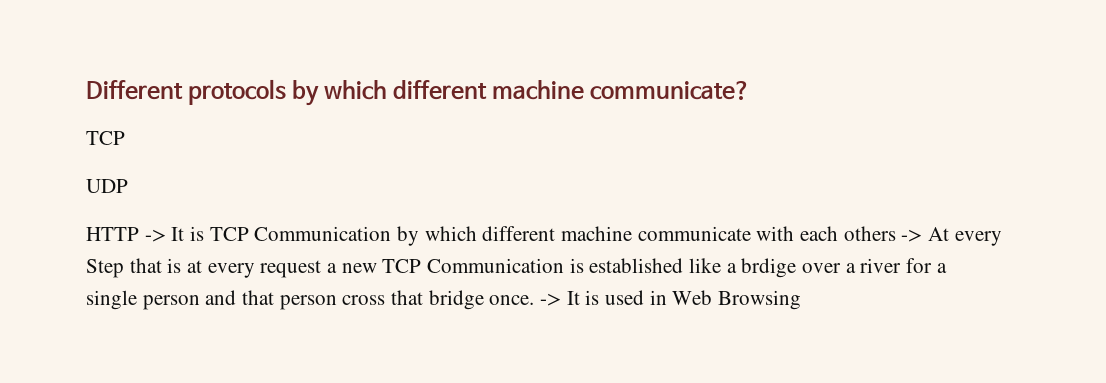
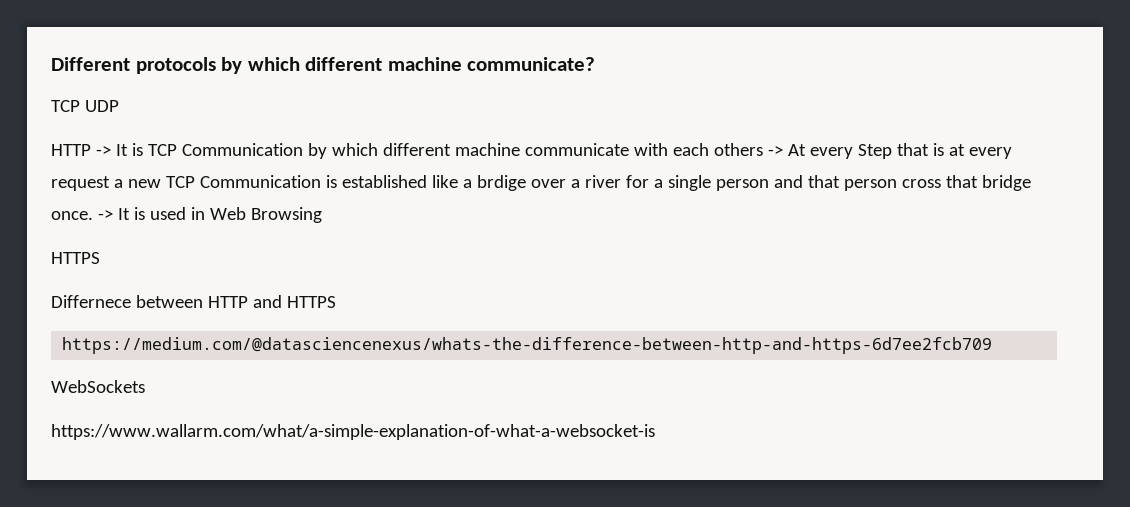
  Different protocols by which different machine communicate?
- TCP
- UDP
+ TCP UDP
  -> It is used in Web Browsing
+ HTTPS
+ Differnece between HTTP and HTTPS
+ https://medium.com/@datasciencenexus/whats-the-difference-between-http-and-https-6d7ee2fcb709
+ WebSockets
+ https://www.wallarm.com/what/a-simple-explanation-of-what-a-websocket-is

